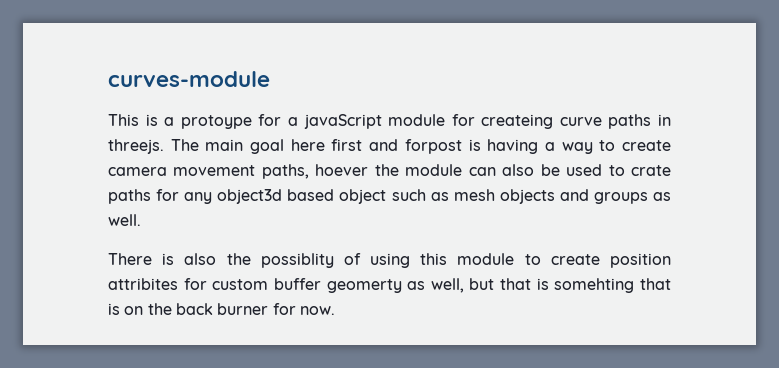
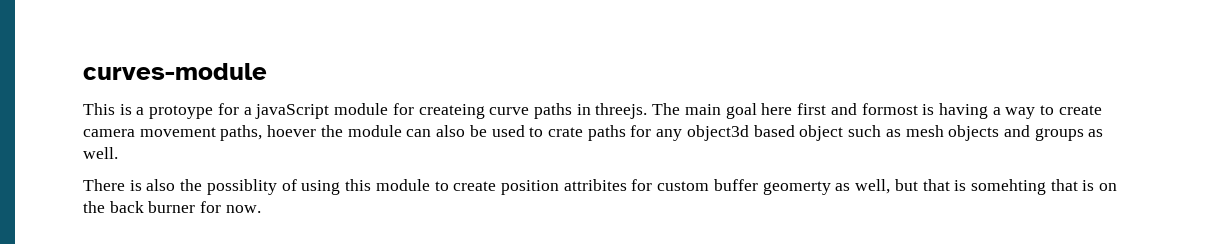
- The main goal here first and forpost is having a way to create camera movement paths, hoever the module can also be used to crate paths for any object3d based object such as mesh objects and groups as well.
+ The main goal here first and formost is having a way to create camera movement paths, hoever the module can also be used to crate paths for any object3d based object such as mesh objects and groups as well.

